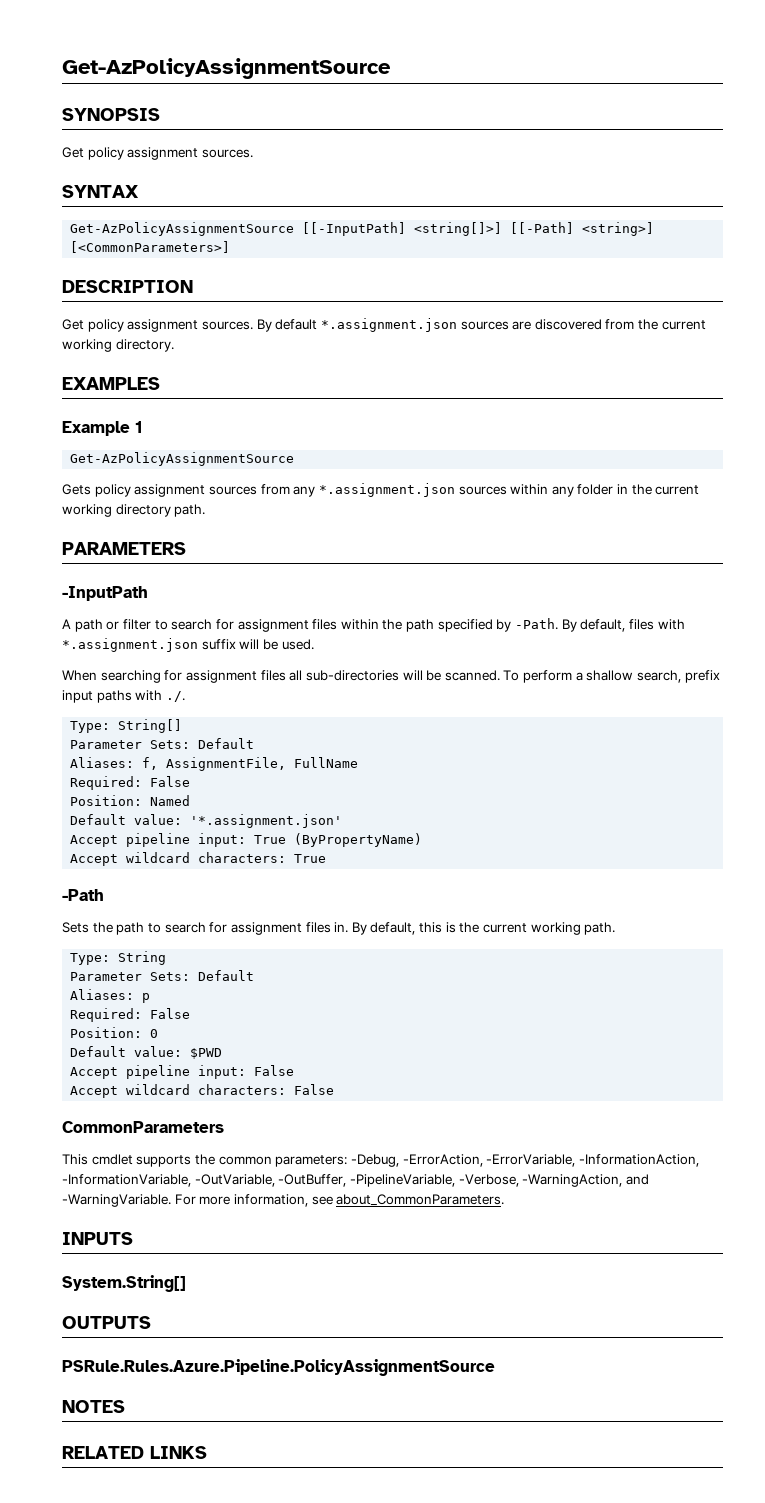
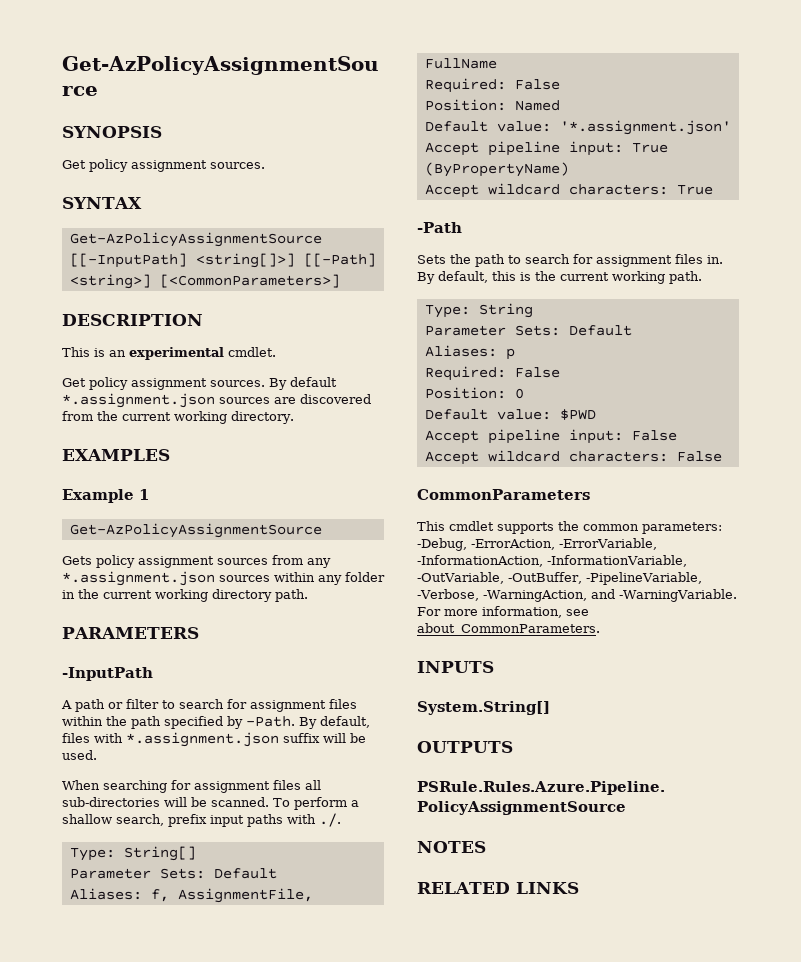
+ This is an experimental cmdlet.

